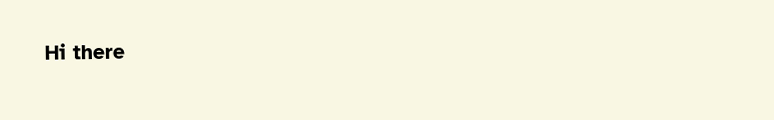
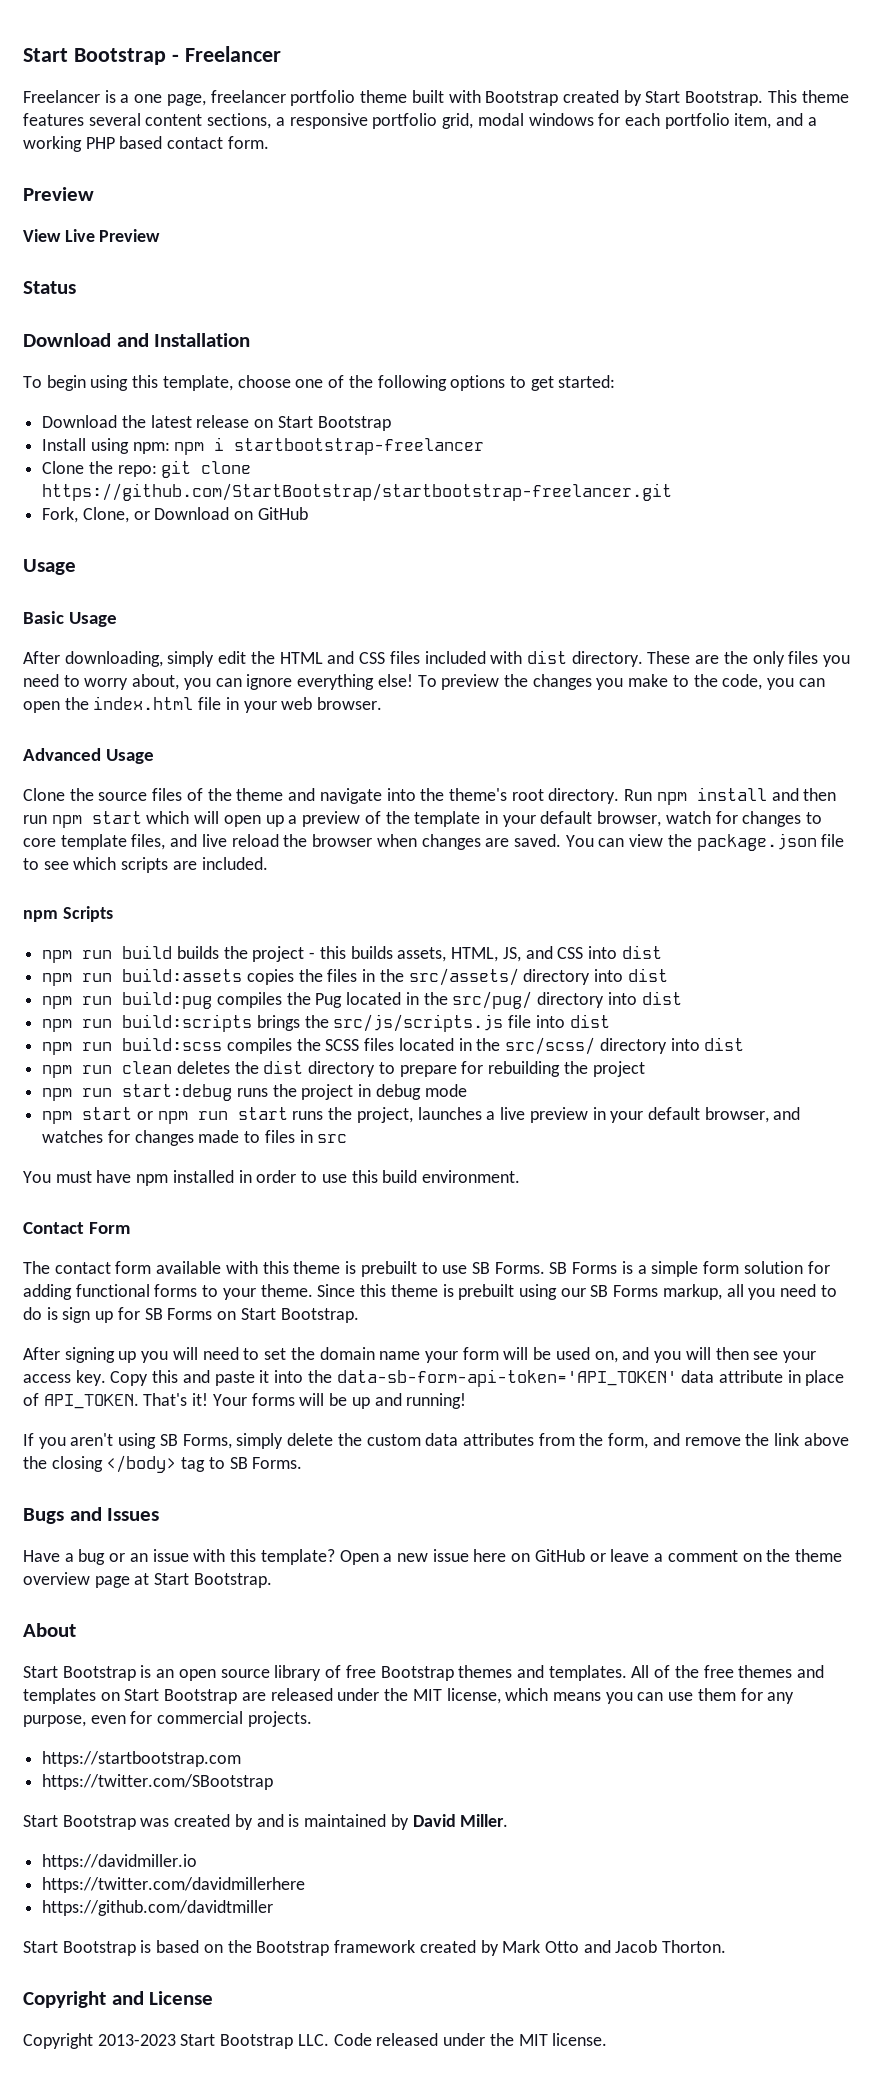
- Hi there
+ Start Bootstrap - Freelancer
+ Freelancer is a one page, freelancer portfolio theme built with Bootstrap created by Start Bootstrap. This theme features several content sections, a responsive portfolio grid, modal windows for each portfolio item, and a working PHP based contact form.
+ Preview
+ View Live Preview
+ Status
+ Download and Installation
+ To begin using this template, choose one of the following options to get started:
+ Download the latest release on Start Bootstrap
+ Install using npm: npm i startbootstrap-freelancer
+ Clone the repo: git clone https://github.com/StartBootstrap/startbootstrap-freelancer.git
+ Fork, Clone, or Download on GitHub
+ Usage
+ Basic Usage
+ After downloading, simply edit the HTML and CSS files included with dist directory. These are the only files you need to worry about, you can ignore everything else! To preview the changes you make to the code, you can open the index.html file in your web browser.
+ Advanced Usage
+ Clone the source files of the theme and navigate into the theme's root directory. Run npm install and then run npm start which will open up a preview of the template in your default browser, watch for changes to core template files, and live reload the browser when changes are saved. You can view the package.json file to see which scripts are included.
+ npm Scripts
+ npm run build builds the project - this builds assets, HTML, JS, and CSS into dist
+ npm run build:assets copies the files in the src/assets/ directory into dist
+ npm run build:pug compiles the Pug located in the src/pug/ directory into dist
+ npm run build:scripts brings the src/js/scripts.js file into dist
+ npm run build:scss compiles the SCSS files located in the src/scss/ directory into dist
+ npm run clean deletes the dist directory to prepare for rebuilding the project
+ npm run start:debug runs the project in debug mode
+ npm start or npm run start runs the project, launches a live preview in your default browser, and watches for changes made to files in src
+ You must have npm installed in order to use this build environment.
+ Contact Form
+ The contact form available with this theme is prebuilt to use SB Forms. SB Forms is a simple form solution for adding functional forms to your theme. Since this theme is prebuilt using our SB Forms markup, all you need to do is sign up for SB Forms on Start Bootstrap.
+ After signing up you will need to set the domain name your form will be used on, and you will then see your access key. Copy this and paste it into the data-sb-form-api-token='API_TOKEN' data attribute in place of API_TOKEN. That's it! Your forms will be up and running!
+ If you aren't using SB Forms, simply delete the custom data attributes from the form, and remove the link above the closing </body> tag to SB Forms.
+ Bugs and Issues
+ Have a bug or an issue with this template? Open a new issue here on GitHub or leave a comment on the theme overview page at Start Bootstrap.
+ About
+ Start Bootstrap is an open source library of free Bootstrap themes and templates. All of the free themes and templates on Start Bootstrap are released under the MIT license, which means you can use them for any purpose, even for commercial projects.
+ https://startbootstrap.com
+ https://twitter.com/SBootstrap
+ Start Bootstrap was created by and is maintained by David Miller.
+ https://davidmiller.io
+ https://twitter.com/davidmillerhere
+ https://github.com/davidtmiller
+ Start Bootstrap is based on the Bootstrap framework created by Mark Otto and Jacob Thorton.
+ Copyright and License
+ Copyright 2013-2023 Start Bootstrap LLC. Code released under the MIT license.

